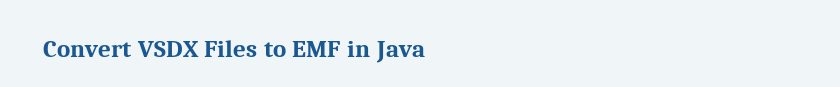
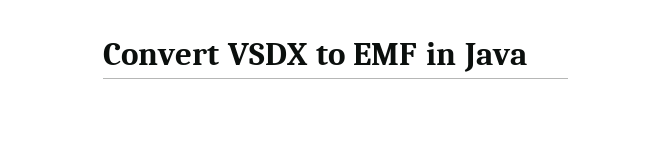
- Convert VSDX Files to EMF in Java
+ Convert VSDX to EMF in Java

